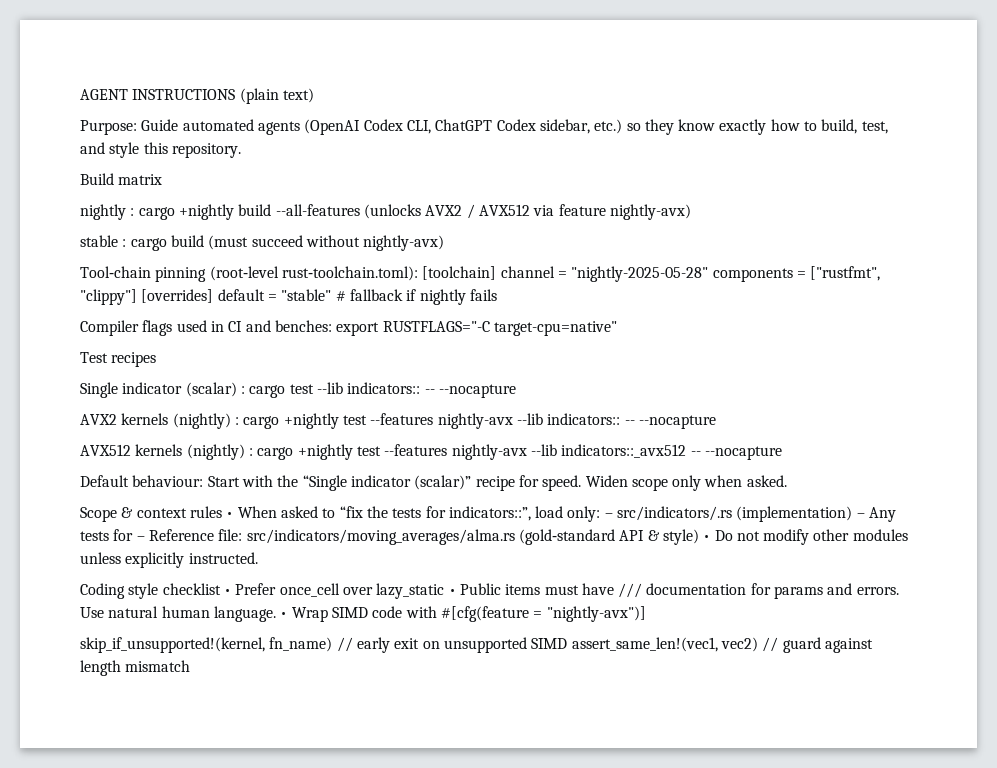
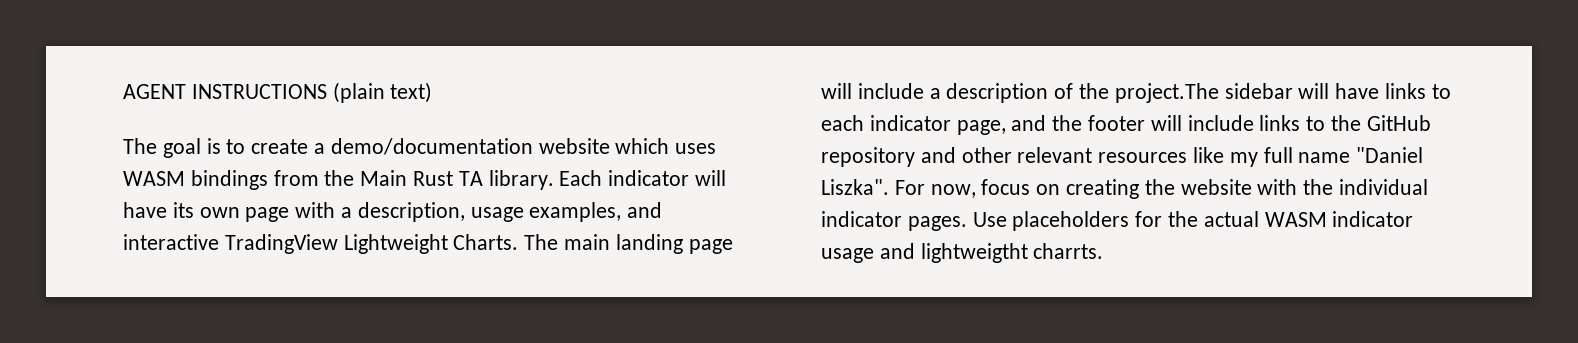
- Purpose: Guide automated agents (OpenAI Codex CLI, ChatGPT Codex sidebar, etc.) so they know exactly how to build, test, and style this repository.
- Build matrix
- nightly : cargo +nightly build --all-features (unlocks AVX2 / AVX512 via feature nightly-avx)
- stable : cargo build (must succeed without nightly-avx)
- Tool‑chain pinning (root‑level rust‑toolchain.toml): [toolchain] channel = "nightly-2025-05-28" components = ["rustfmt", "clippy"] [overrides] default = "stable" # fallback if nightly fails
- Compiler flags used in CI and benches: export RUSTFLAGS="-C target-cpu=native"
- Test recipes
- Single indicator (scalar) : cargo test --lib indicators:: -- --nocapture
- AVX2 kernels (nightly) : cargo +nightly test --features nightly-avx --lib indicators:: -- --nocapture
- AVX512 kernels (nightly) : cargo +nightly test --features nightly-avx --lib indicators::_avx512 -- --nocapture
- Default behaviour: Start with the “Single indicator (scalar)” recipe for speed. Widen scope only when asked.
- Scope & context rules • When asked to “fix the tests for indicators::”, load only: – src/indicators/.rs (implementation) – Any tests for – Reference file: src/indicators/moving_averages/alma.rs (gold‑standard API & style) • Do not modify other modules unless explicitly instructed.
- Coding style checklist • Prefer once_cell over lazy_static • Public items must have /// documentation for params and errors. Use natural human language. • Wrap SIMD code with #[cfg(feature = "nightly-avx")]
- skip_if_unsupported!(kernel, fn_name) // early exit on unsupported SIMD assert_same_len!(vec1, vec2) // guard against length mismatch
+ The goal is to create a demo/documentation website which uses WASM bindings from the Main Rust TA library. Each indicator will have its own page with a description, usage examples, and interactive TradingView Lightweight Charts. The main landing page will include a description of the project.The sidebar will have links to each indicator page, and the footer will include links to the GitHub repository and other relevant resources like my full name "Daniel Liszka". For now, focus on creating the website with the individual indicator pages. Use placeholders for the actual WASM indicator usage and lightweigtht charrts.

